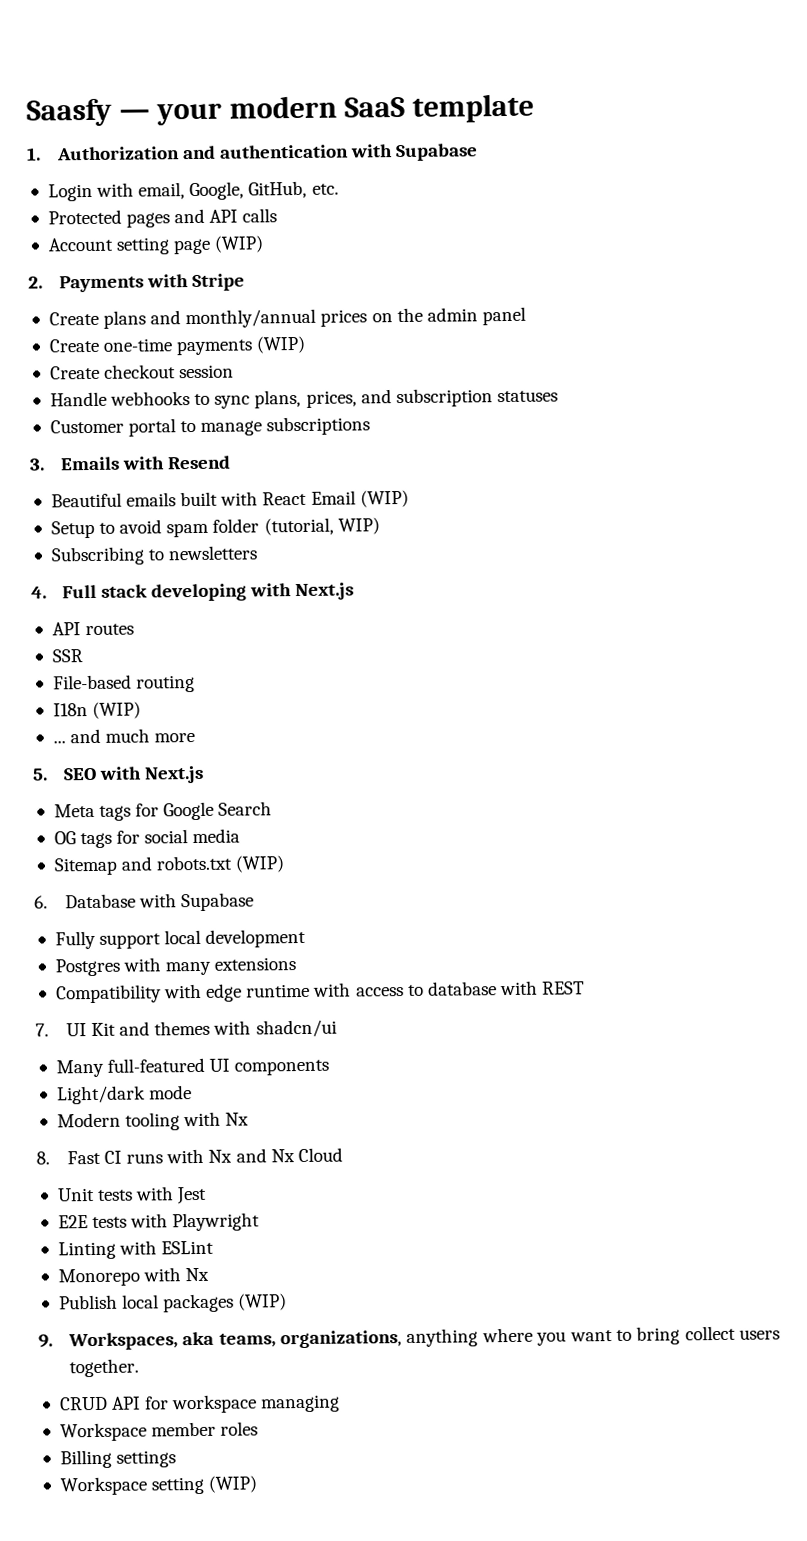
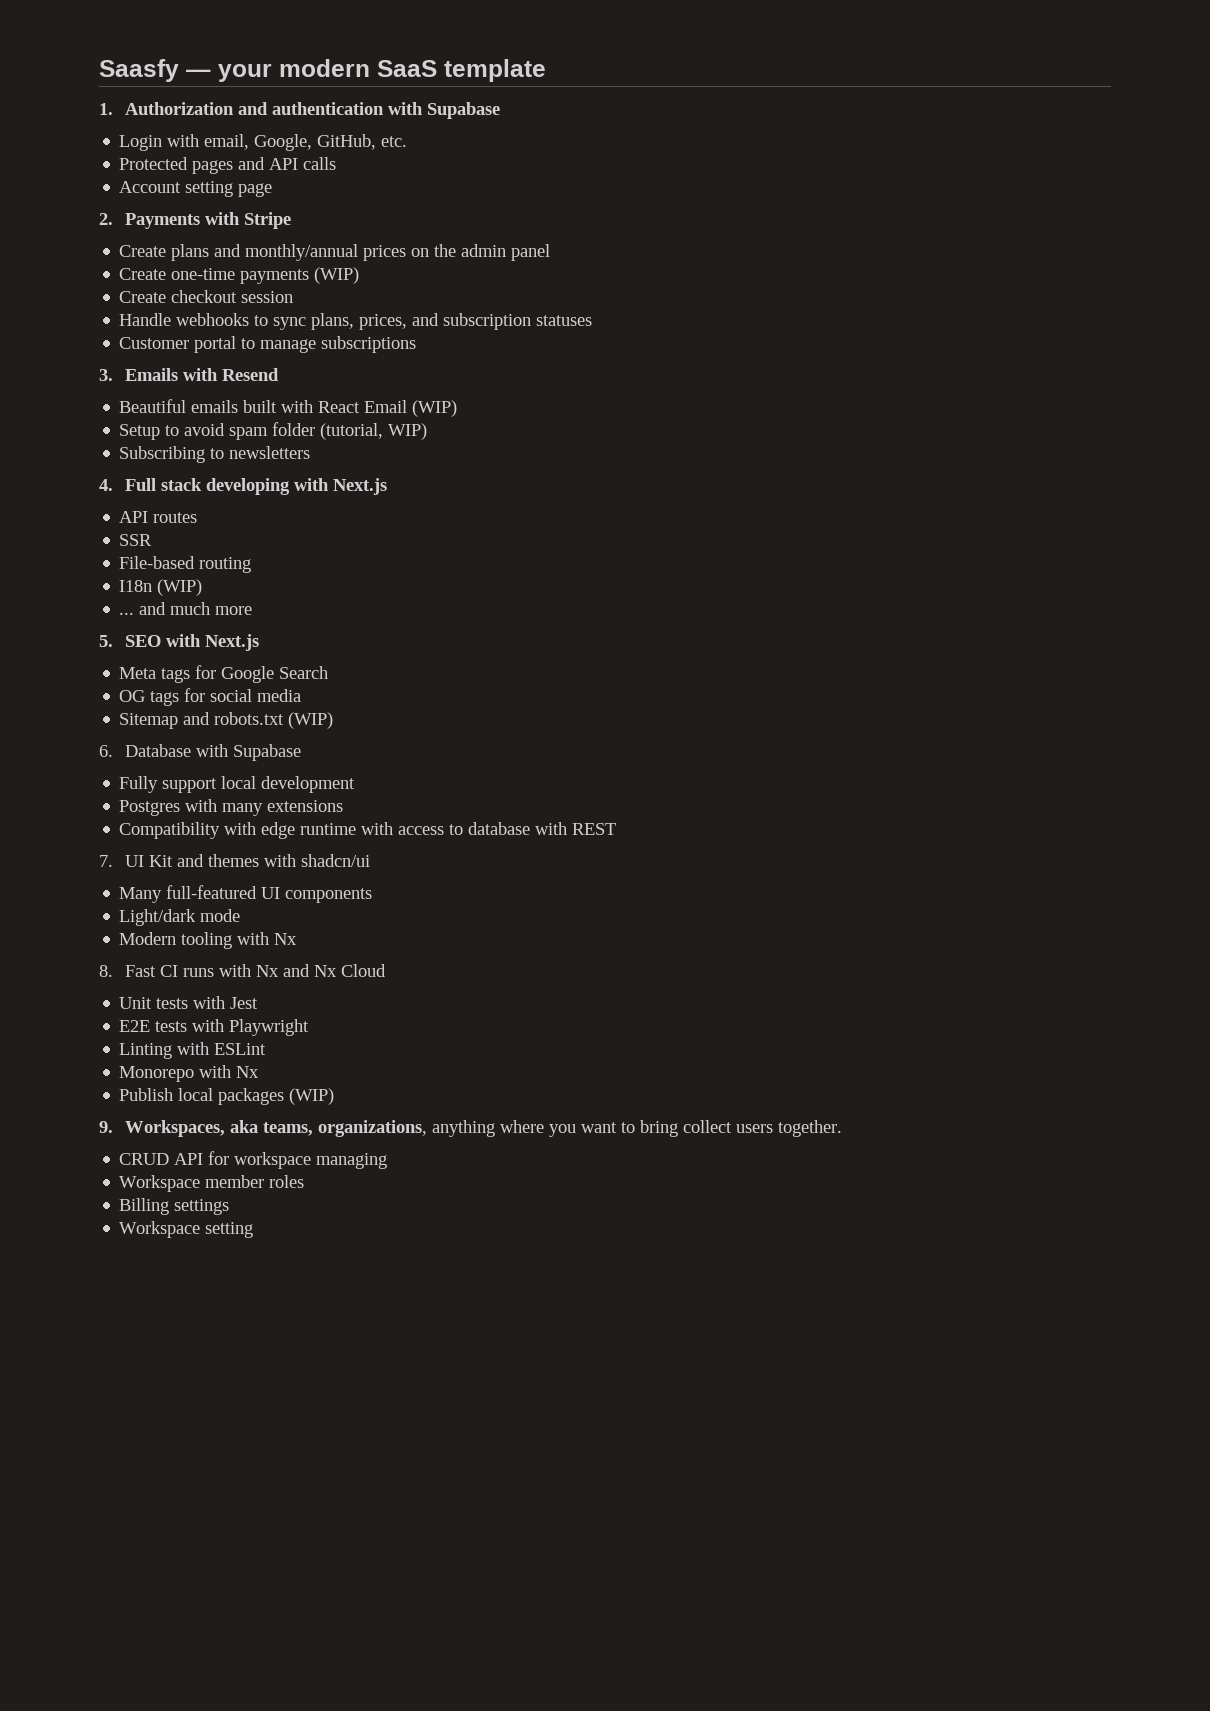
- Account setting page (WIP)
+ Account setting page
- Workspace setting (WIP)
+ Workspace setting

